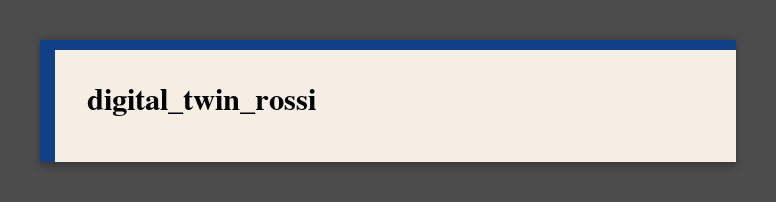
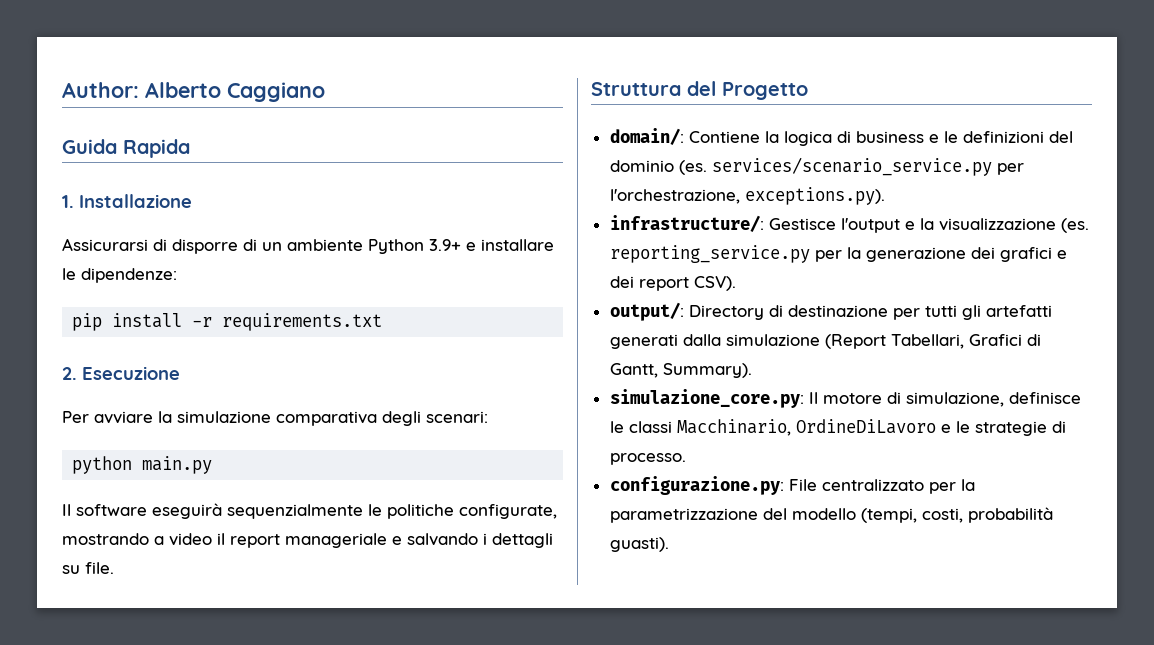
- digital_twin_rossi
+ Author: Alberto Caggiano
+ Guida Rapida
+ 1. Installazione
+ Assicurarsi di disporre di un ambiente Python 3.9+ e installare le dipendenze:
+ pip install -r requirements.txt
+ 2. Esecuzione
+ Per avviare la simulazione comparativa degli scenari:
+ python main.py
+ Il software eseguirà sequenzialmente le politiche configurate, mostrando a video il report manageriale e salvando i dettagli su file.
+ Struttura del Progetto
+ domain/: Contiene la logica di business e le definizioni del dominio (es. services/scenario_service.py per l'orchestrazione, exceptions.py).
+ infrastructure/: Gestisce l'output e la visualizzazione (es. reporting_service.py per la generazione dei grafici e dei report CSV).
+ output/: Directory di destinazione per tutti gli artefatti generati dalla simulazione (Report Tabellari, Grafici di Gantt, Summary).
+ simulazione_core.py: Il motore di simulazione, definisce le classi Macchinario, OrdineDiLavoro e le strategie di processo.
+ configurazione.py: File centralizzato per la parametrizzazione del modello (tempi, costi, probabilità guasti).

